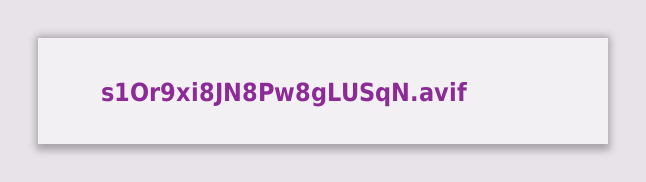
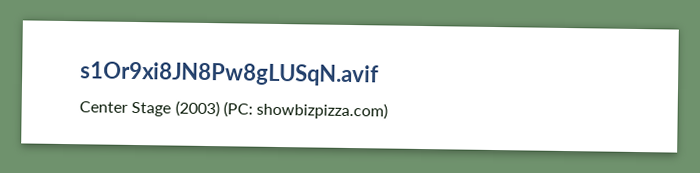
+ Center Stage (2003) (PC: showbizpizza.com)

